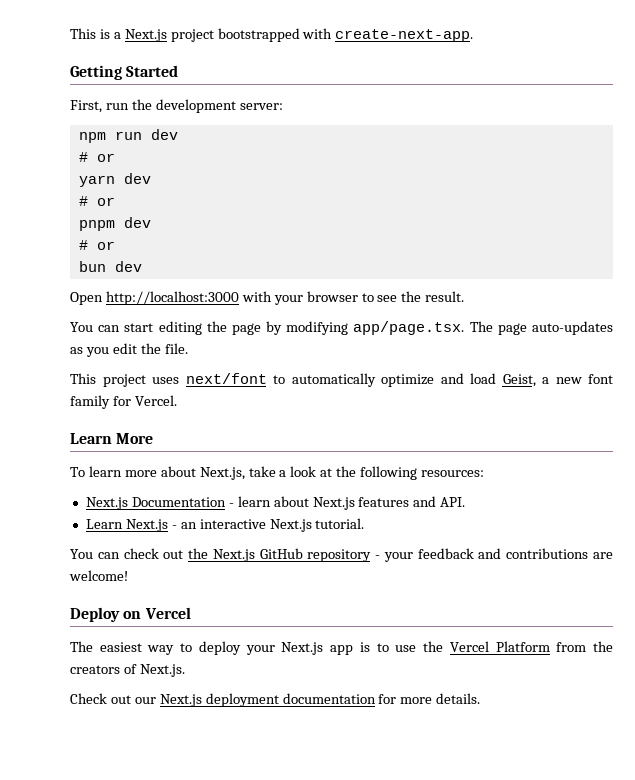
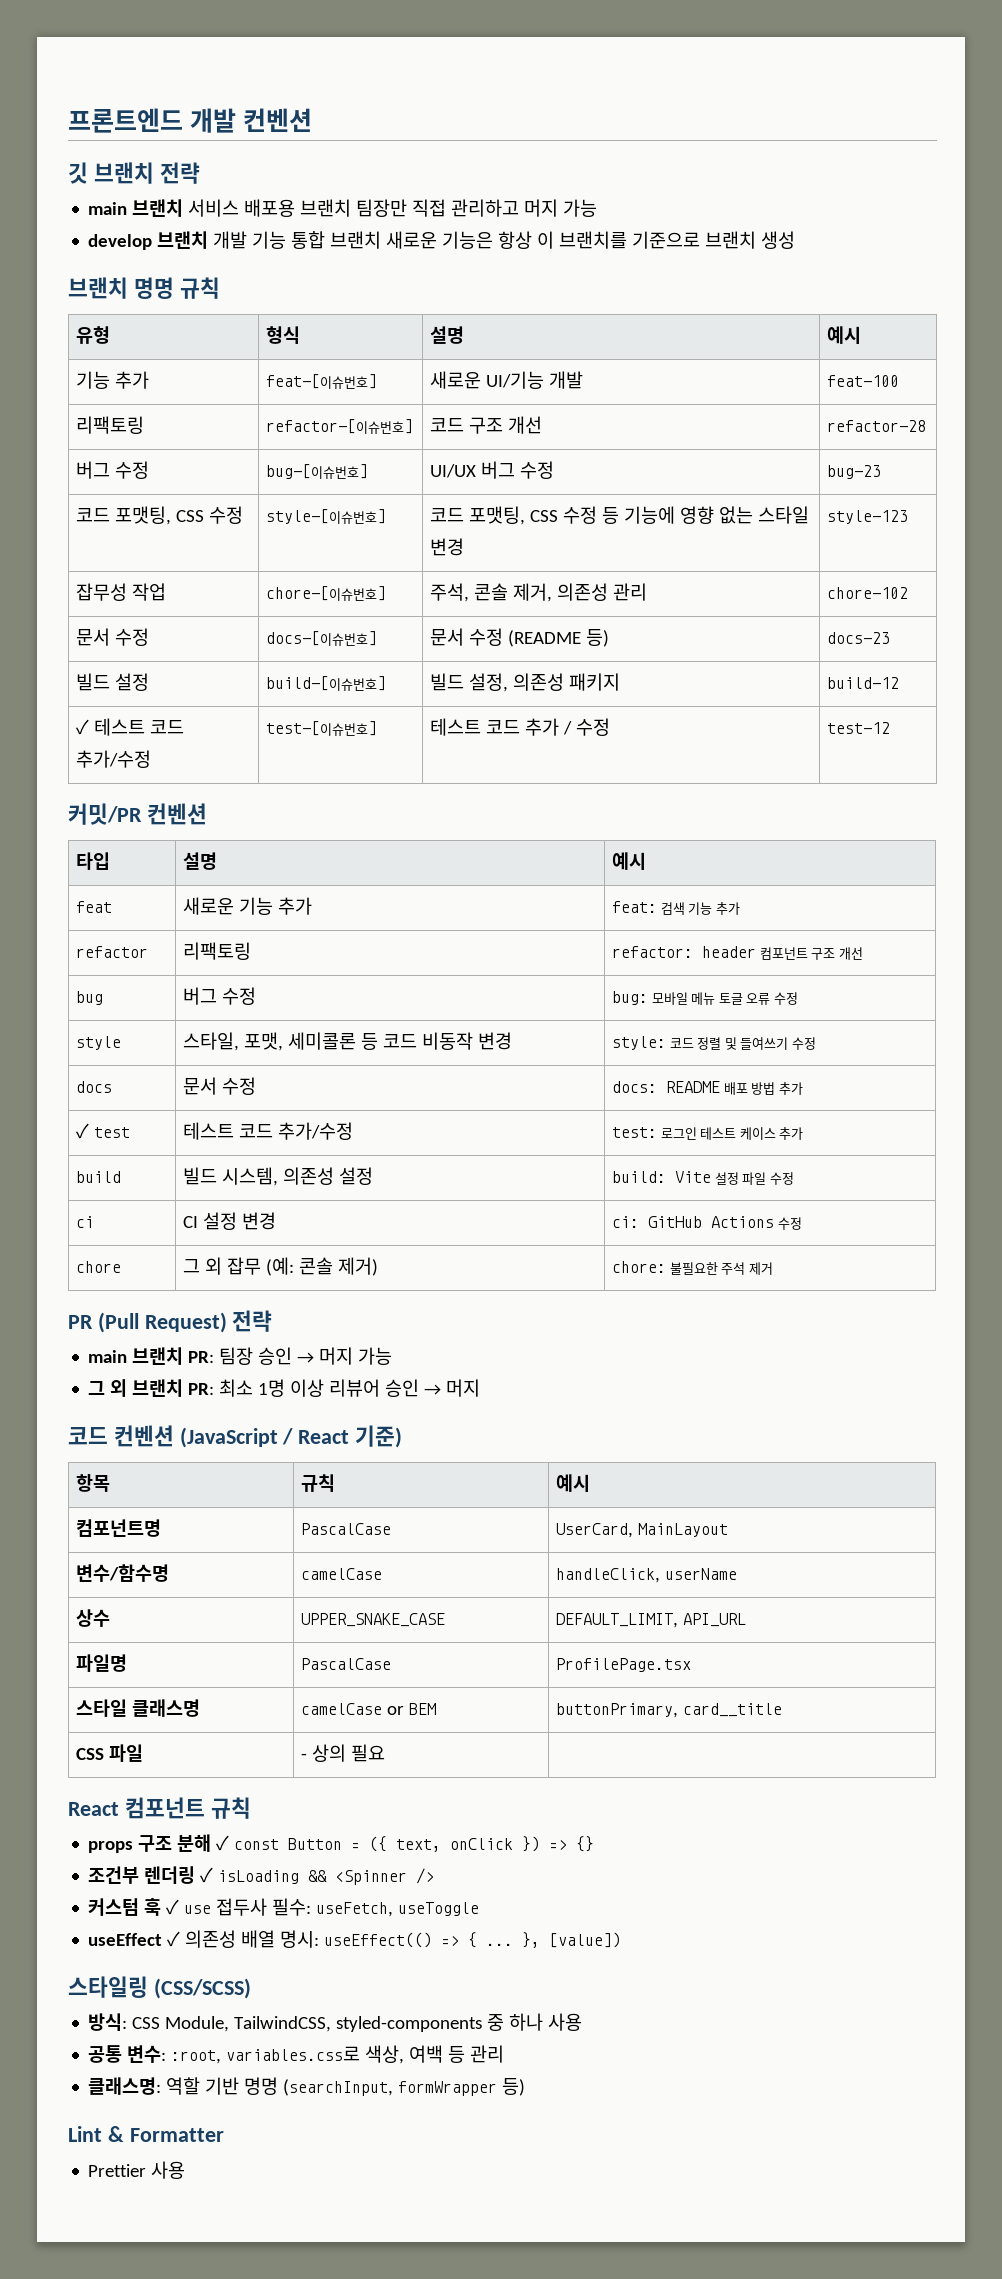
- This is a Next.js project bootstrapped with create-next-app.
- Getting Started
- First, run the development server:
- npm run dev
- # or
- yarn dev
- # or
- pnpm dev
- # or
- bun dev
- Open http://localhost:3000 with your browser to see the result.
- You can start editing the page by modifying app/page.tsx. The page auto-updates as you edit the file.
- This project uses next/font to automatically optimize and load Geist, a new font family for Vercel.
- Learn More
- To learn more about Next.js, take a look at the following resources:
- Next.js Documentation - learn about Next.js features and API.
- Learn Next.js - an interactive Next.js tutorial.
- You can check out the Next.js GitHub repository - your feedback and contributions are welcome!
- Deploy on Vercel
- The easiest way to deploy your Next.js app is to use the Vercel Platform from the creators of Next.js.
- Check out our Next.js deployment documentation for more details.
+ 프론트엔드 개발 컨벤션
+ 깃 브랜치 전략
+ main 브랜치 서비스 배포용 브랜치 팀장만 직접 관리하고 머지 가능
+ develop 브랜치 개발 기능 통합 브랜치 새로운 기능은 항상 이 브랜치를 기준으로 브랜치 생성
+ 브랜치 명명 규칙
+ 유형 | 형식 | 설명 | 예시
+ 기능 추가 | feat-[이슈번호] | 새로운 UI/기능 개발 | feat-100
+ 리팩토링 | refactor-[이슈번호] | 코드 구조 개선 | refactor-28
+ 버그 수정 | bug-[이슈번호] | UI/UX 버그 수정 | bug-23
+ 코드 포맷팅, CSS 수정 | style-[이슈번호] | 코드 포맷팅, CSS 수정 등 기능에 영향 없는 스타일 변경 | style-123
+ 잡무성 작업 | chore-[이슈번호] | 주석, 콘솔 제거, 의존성 관리 | chore-102
+ 문서 수정 | docs-[이슈번호] | 문서 수정 (README 등) | docs-23
+ 빌드 설정 | build-[이슈번호] | 빌드 설정, 의존성 패키지 | build-12
+ ✓ 테스트 코드 추가/수정 | test-[이슈번호] | 테스트 코드 추가 / 수정 | test-12
+ 커밋/PR 컨벤션
+ 타입 | 설명 | 예시
+ feat | 새로운 기능 추가 | feat: 검색 기능 추가
+ refactor | 리팩토링 | refactor: header 컴포넌트 구조 개선
+ bug | 버그 수정 | bug: 모바일 메뉴 토글 오류 수정
+ style | 스타일, 포맷, 세미콜론 등 코드 비동작 변경 | style: 코드 정렬 및 들여쓰기 수정
+ docs | 문서 수정 | docs: README 배포 방법 추가
+ ✓ test | 테스트 코드 추가/수정 | test: 로그인 테스트 케이스 추가
+ build | 빌드 시스템, 의존성 설정 | build: Vite 설정 파일 수정
+ ci | CI 설정 변경 | ci: GitHub Actions 수정
+ chore | 그 외 잡무 (예: 콘솔 제거) | chore: 불필요한 주석 제거
+ PR (Pull Request) 전략
+ main 브랜치 PR: 팀장 승인 → 머지 가능
+ 그 외 브랜치 PR: 최소 1명 이상 리뷰어 승인 → 머지
+ 코드 컨벤션 (JavaScript / React 기준)
+ 항목 | 규칙 | 예시
+ 컴포넌트명 | PascalCase | UserCard, MainLayout
+ 변수/함수명 | camelCase | handleClick, userName
+ 상수 | UPPER_SNAKE_CASE | DEFAULT_LIMIT, API_URL
+ 파일명 | PascalCase | ProfilePage.tsx
+ 스타일 클래스명 | camelCase or BEM | buttonPrimary, card__title
+ CSS 파일 | - 상의 필요 |
+ React 컴포넌트 규칙
+ props 구조 분해 ✓ const Button = ({ text, onClick }) => {}
+ 조건부 렌더링 ✓ isLoading && <Spinner />
+ 커스텀 훅 ✓ use 접두사 필수: useFetch, useToggle
+ useEffect ✓ 의존성 배열 명시: useEffect(() => { ... }, [value])
+ 스타일링 (CSS/SCSS)
+ 방식: CSS Module, TailwindCSS, styled-components 중 하나 사용
+ 공통 변수: :root, variables.css로 색상, 여백 등 관리
+ 클래스명: 역할 기반 명명 (searchInput, formWrapper 등)
+ Lint & Formatter
+ Prettier 사용

